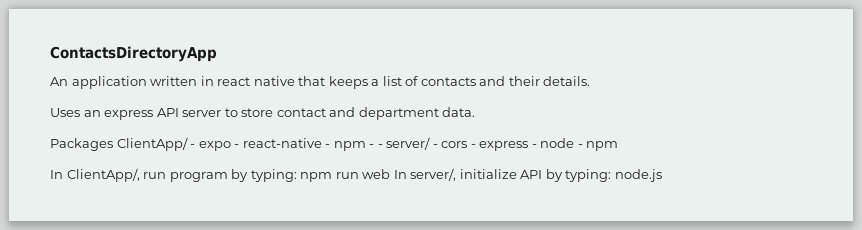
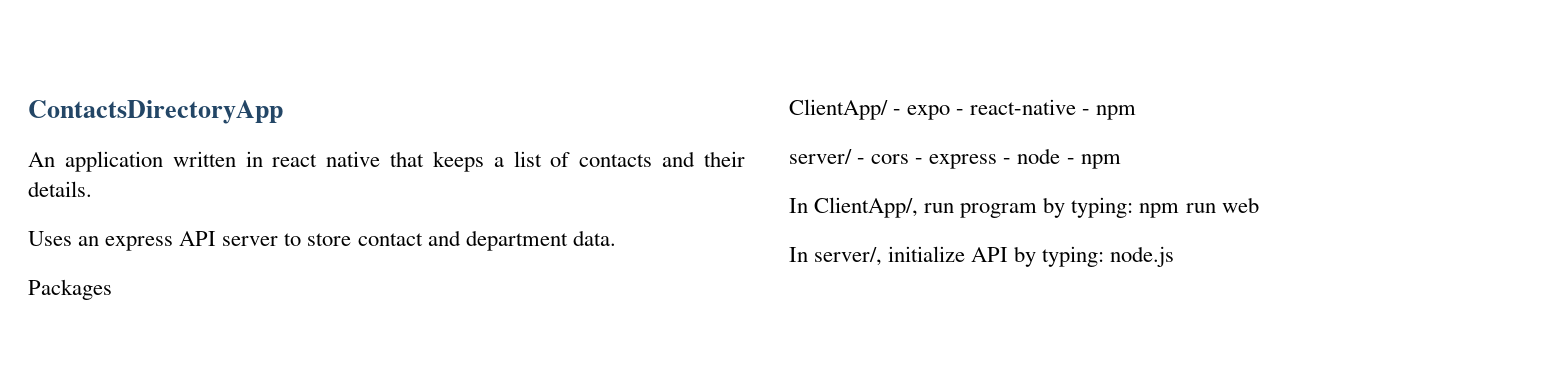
- Packages ClientApp/ - expo - react-native - npm - - server/ - cors - express - node - npm
+ Packages
+ ClientApp/ - expo - react-native - npm
+ server/ - cors - express - node - npm
- In ClientApp/, run program by typing: npm run web In server/, initialize API by typing: node.js
+ In ClientApp/, run program by typing: npm run web
+ In server/, initialize API by typing: node.js

